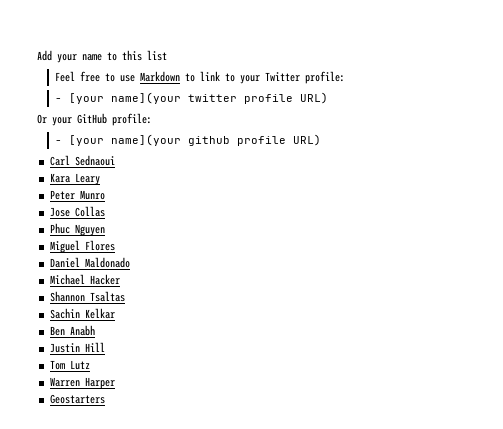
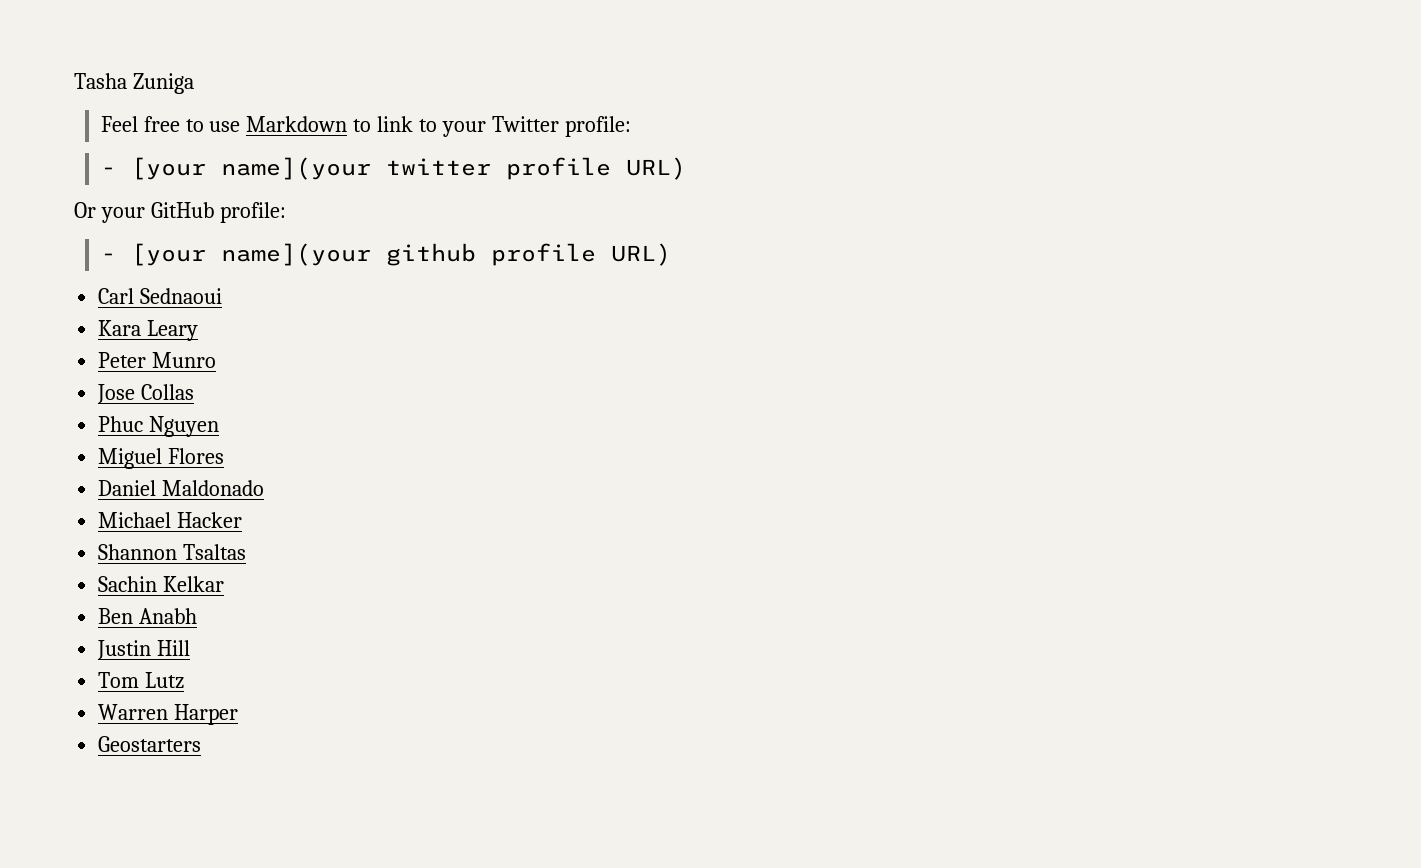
- Add your name to this list
+ Tasha Zuniga

